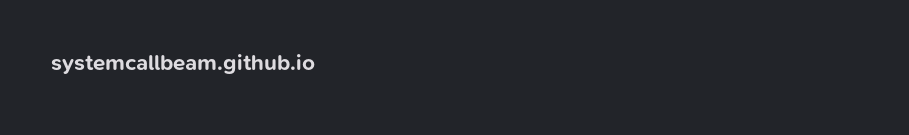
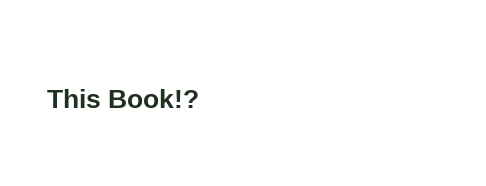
- systemcallbeam.github.io
+ This Book!?

